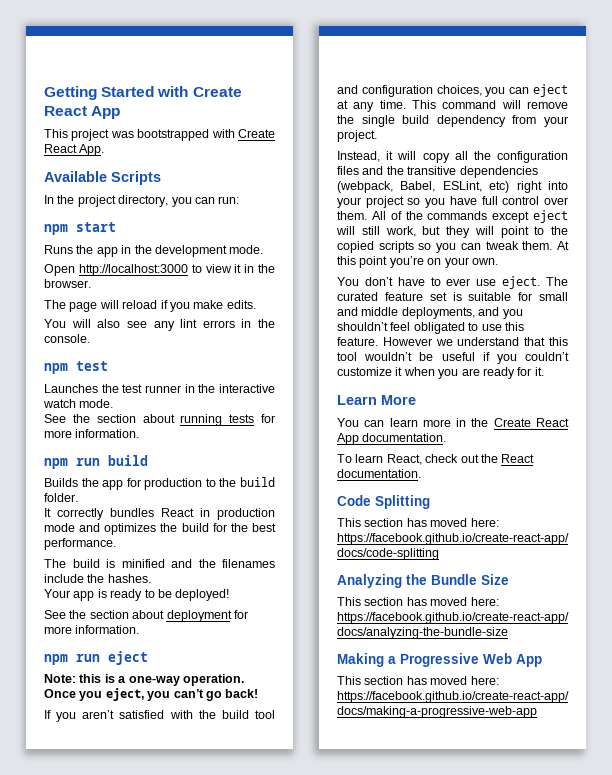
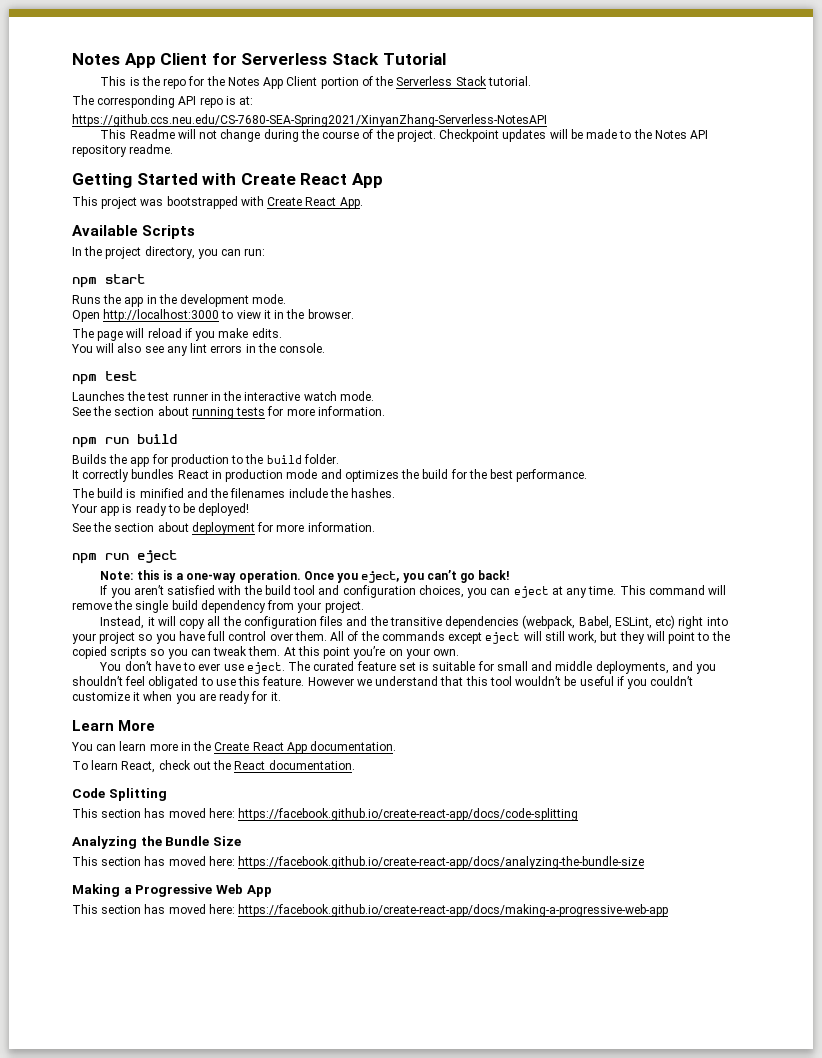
+ Notes App Client for Serverless Stack Tutorial
+ This is the repo for the Notes App Client portion of the Serverless Stack tutorial.
+ The corresponding API repo is at:
+ https://github.ccs.neu.edu/CS-7680-SEA-Spring2021/XinyanZhang-Serverless-NotesAPI
+ This Readme will not change during the course of the project. Checkpoint updates will be made to the Notes API repository readme.

